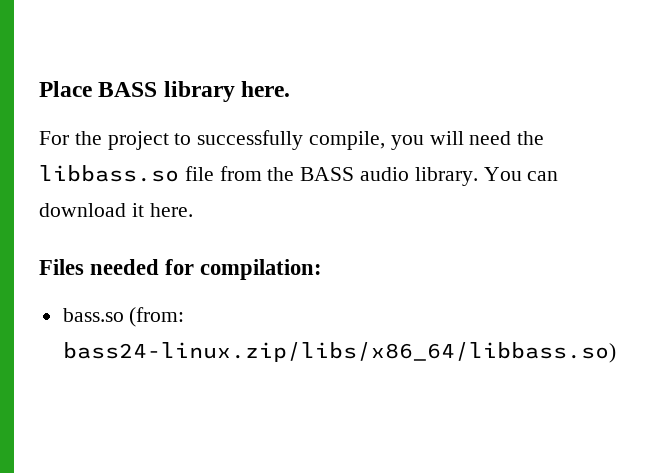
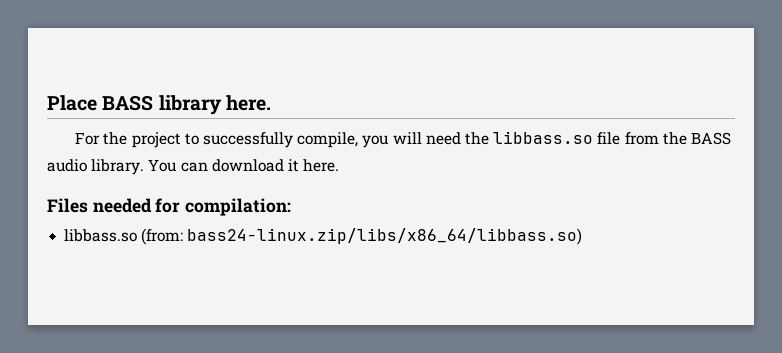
- bass.so (from: bass24-linux.zip/libs/x86_64/libbass.so)
+ libbass.so (from: bass24-linux.zip/libs/x86_64/libbass.so)

